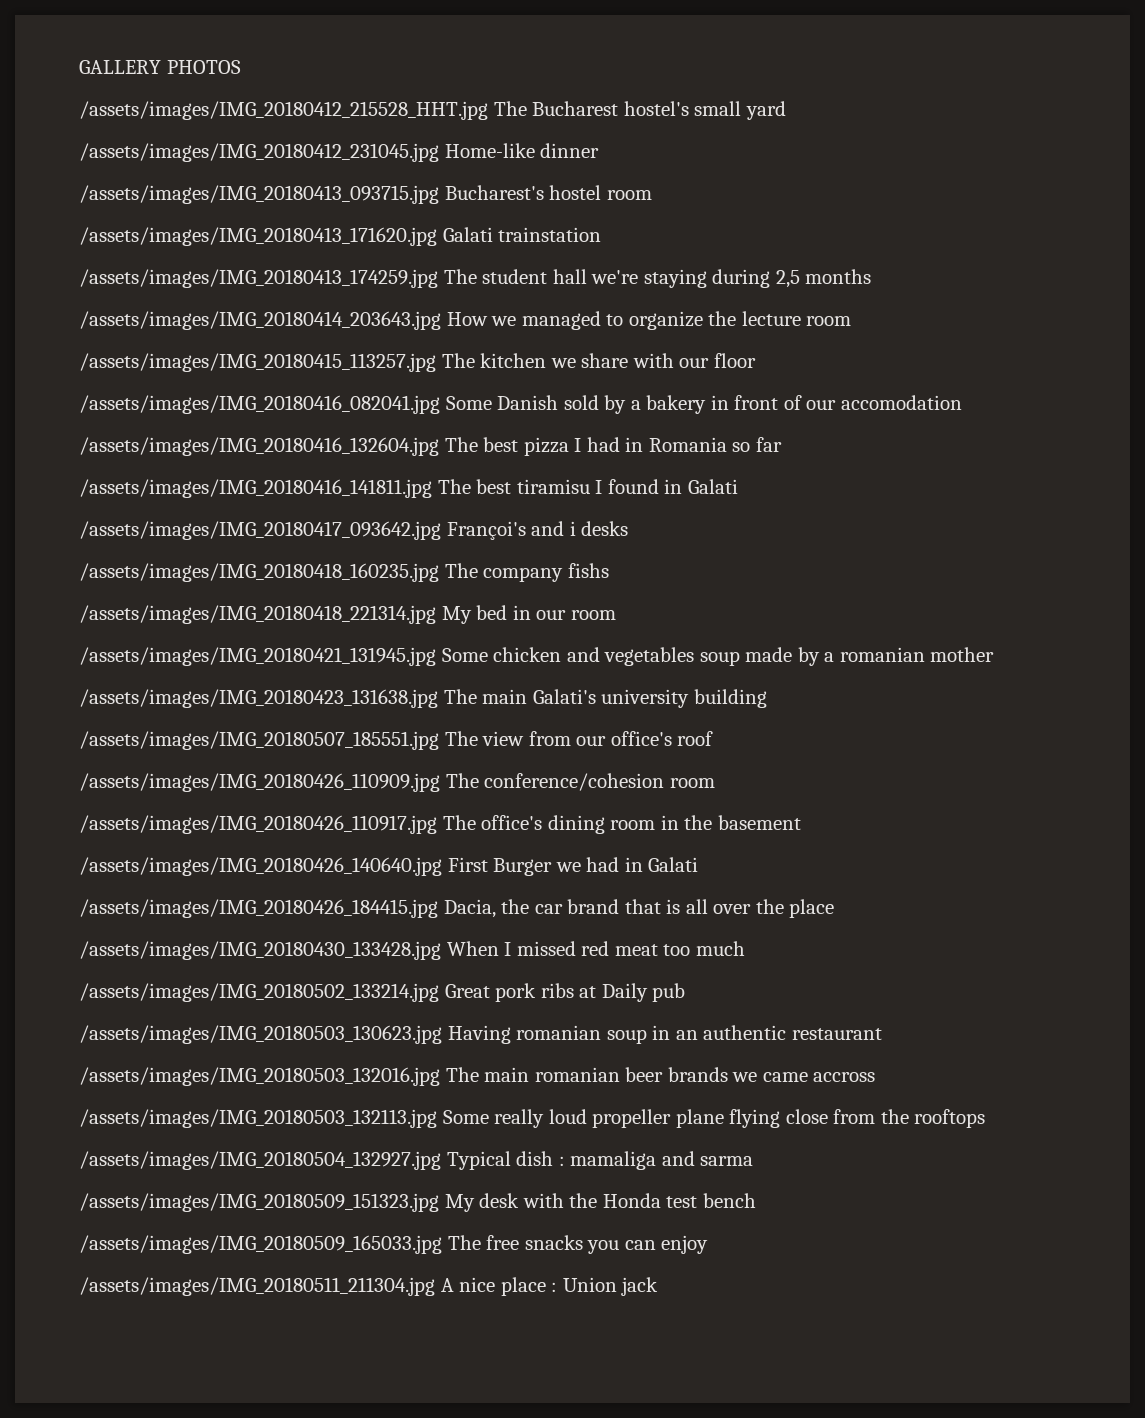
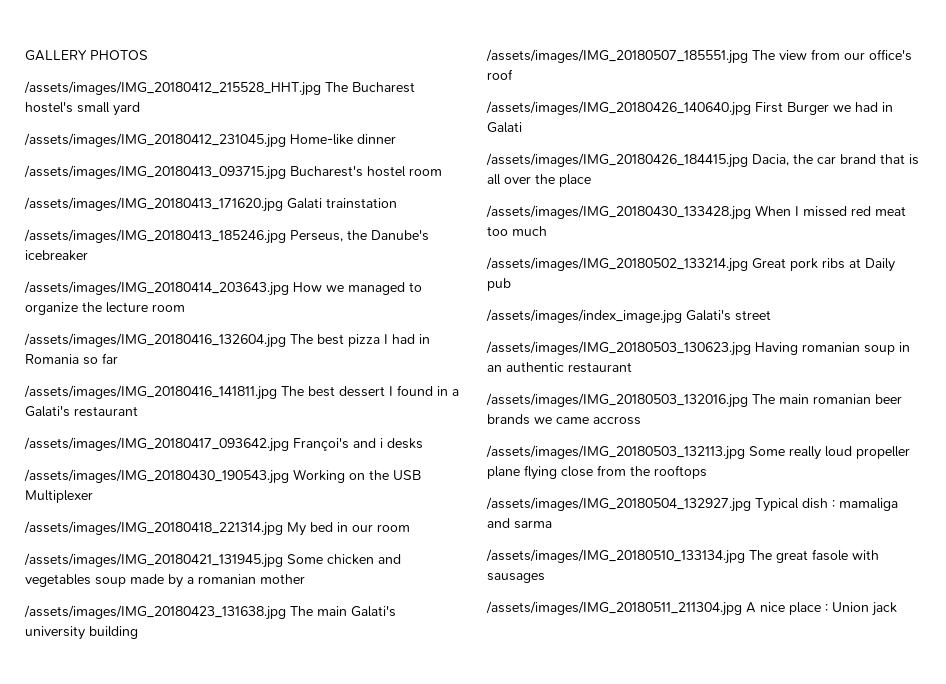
- /assets/images/IMG_20180413_174259.jpg The student hall we're staying during 2,5 months
+ /assets/images/IMG_20180413_185246.jpg Perseus, the Danube's icebreaker
- /assets/images/IMG_20180415_113257.jpg The kitchen we share with our floor
- /assets/images/IMG_20180416_082041.jpg Some Danish sold by a bakery in front of our accomodation
- /assets/images/IMG_20180416_141811.jpg The best tiramisu I found in Galati
+ /assets/images/IMG_20180416_141811.jpg The best dessert I found in a Galati's restaurant
- /assets/images/IMG_20180418_160235.jpg The company fishs
+ /assets/images/IMG_20180430_190543.jpg Working on the USB Multiplexer
- /assets/images/IMG_20180426_110909.jpg The conference/cohesion room
- /assets/images/IMG_20180426_110917.jpg The office's dining room in the basement
+ /assets/images/index_image.jpg Galati's street
- /assets/images/IMG_20180509_151323.jpg My desk with the Honda test bench
- /assets/images/IMG_20180509_165033.jpg The free snacks you can enjoy
+ /assets/images/IMG_20180510_133134.jpg The great fasole with sausages

